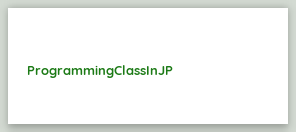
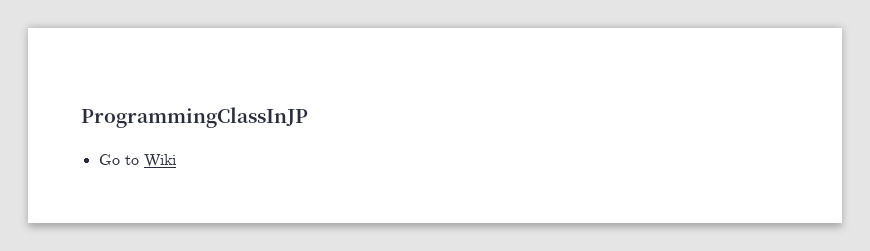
+ Go to Wiki

